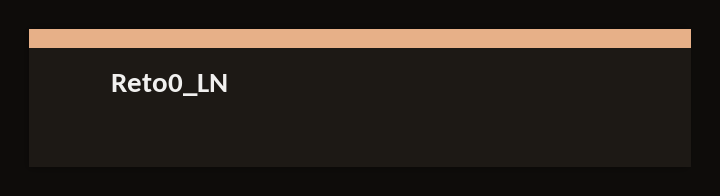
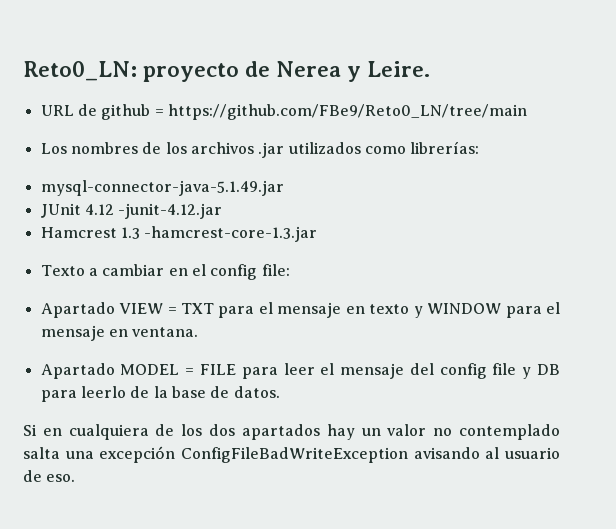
- Reto0_LN
+ Reto0_LN: proyecto de Nerea y Leire.
+ URL de github = https://github.com/FBe9/Reto0_LN/tree/main
+ Los nombres de los archivos .jar utilizados como librerías:
+ mysql-connector-java-5.1.49.jar
+ JUnit 4.12 -junit-4.12.jar
+ Hamcrest 1.3 -hamcrest-core-1.3.jar
+ Texto a cambiar en el config file:
+ Apartado VIEW = TXT para el mensaje en texto y WINDOW para el mensaje en ventana.
+ Apartado MODEL = FILE para leer el mensaje del config file y DB para leerlo de la base de datos.
+ Si en cualquiera de los dos apartados hay un valor no contemplado salta una excepción ConfigFileBadWriteException avisando al usuario de eso.

